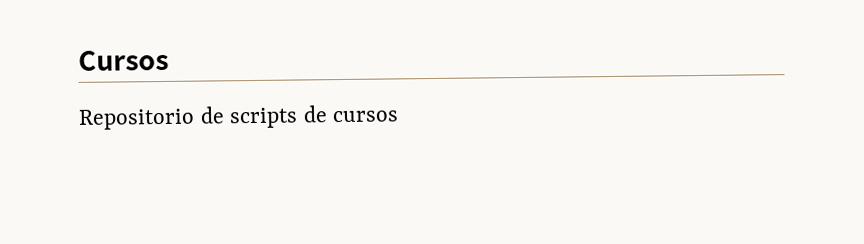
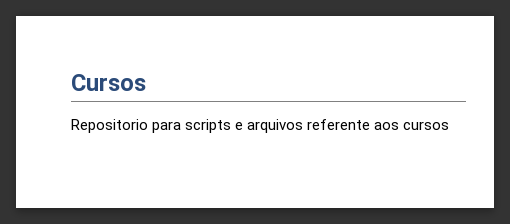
- Repositorio de scripts de cursos
+ Repositorio para scripts e arquivos referente aos cursos

